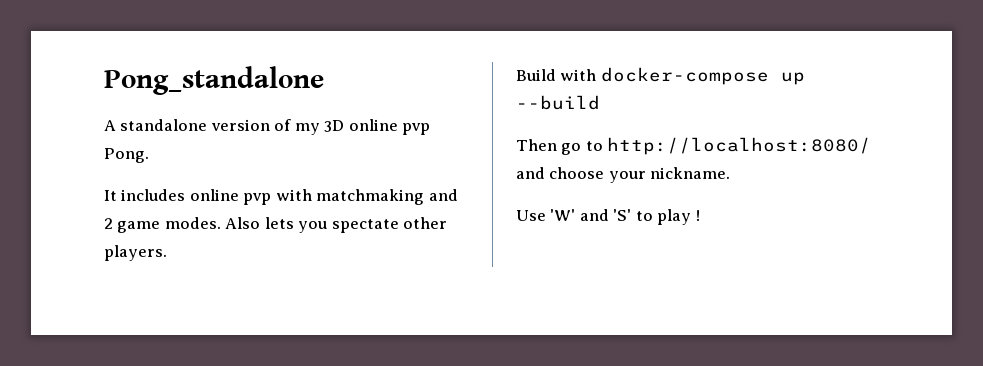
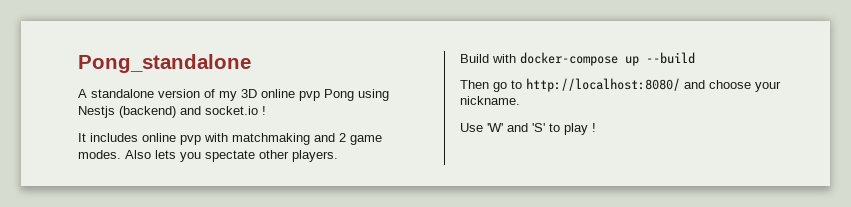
- A standalone version of my 3D online pvp Pong.
+ A standalone version of my 3D online pvp Pong using Nestjs (backend) and socket.io !

